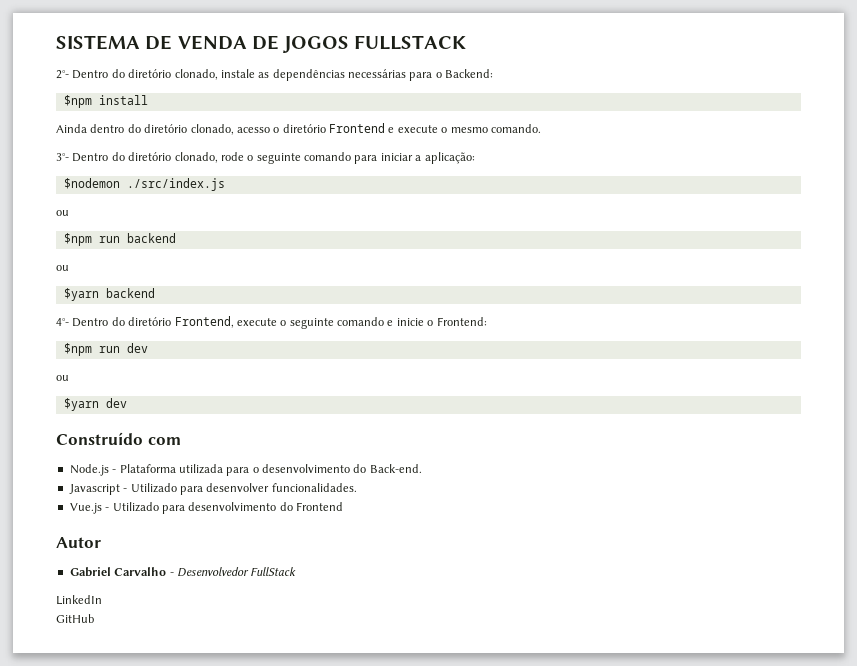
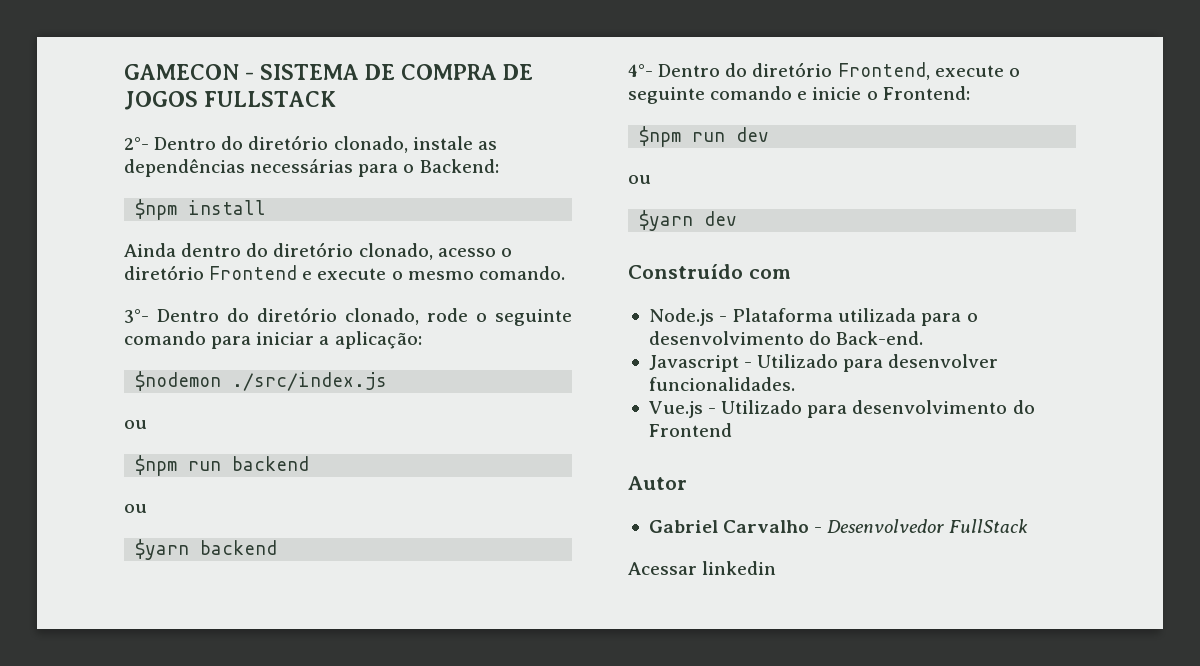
- SISTEMA DE VENDA DE JOGOS FULLSTACK
+ GAMECON - SISTEMA DE COMPRA DE JOGOS FULLSTACK
- LinkedIn
- GitHub
+ Acessar linkedin

